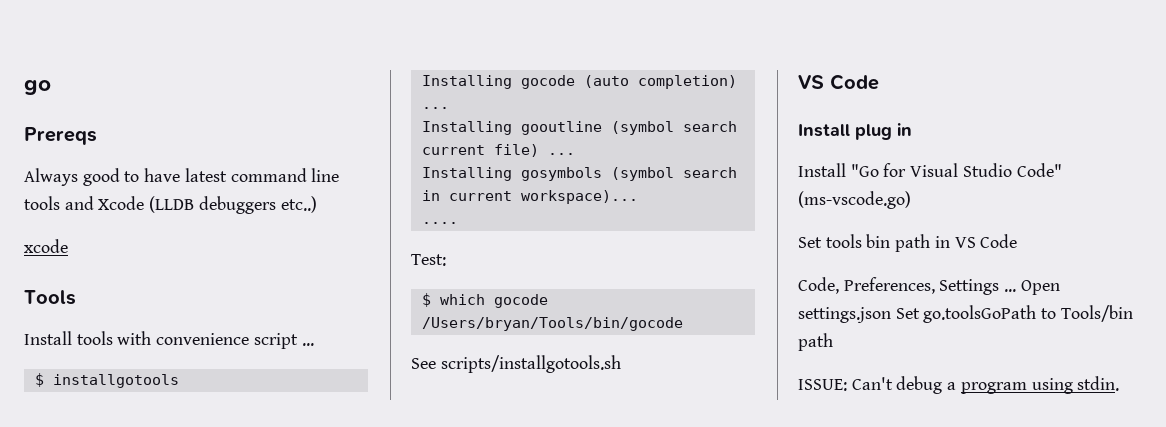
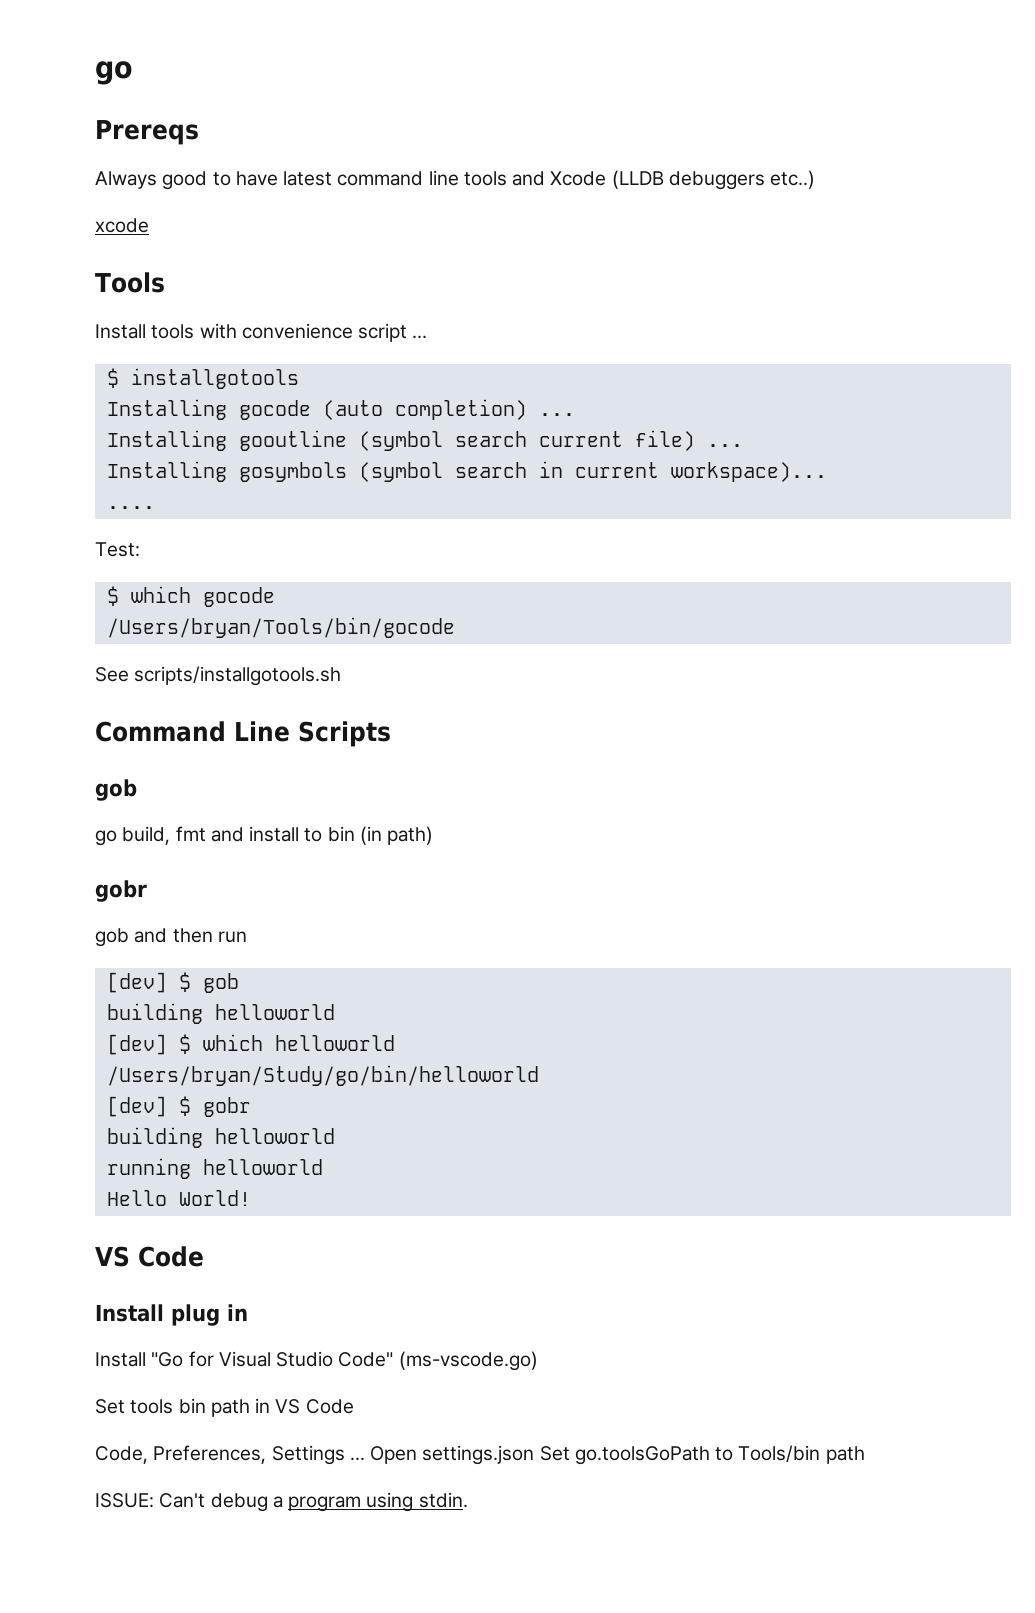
+ Command Line Scripts
+ gob
+ go build, fmt and install to bin (in path)
+ gobr
+ gob and then run
+ [dev] $ gob
+ building helloworld
+ [dev] $ which helloworld
+ /Users/bryan/Study/go/bin/helloworld
+ [dev] $ gobr
+ building helloworld
+ running helloworld
+ Hello World!

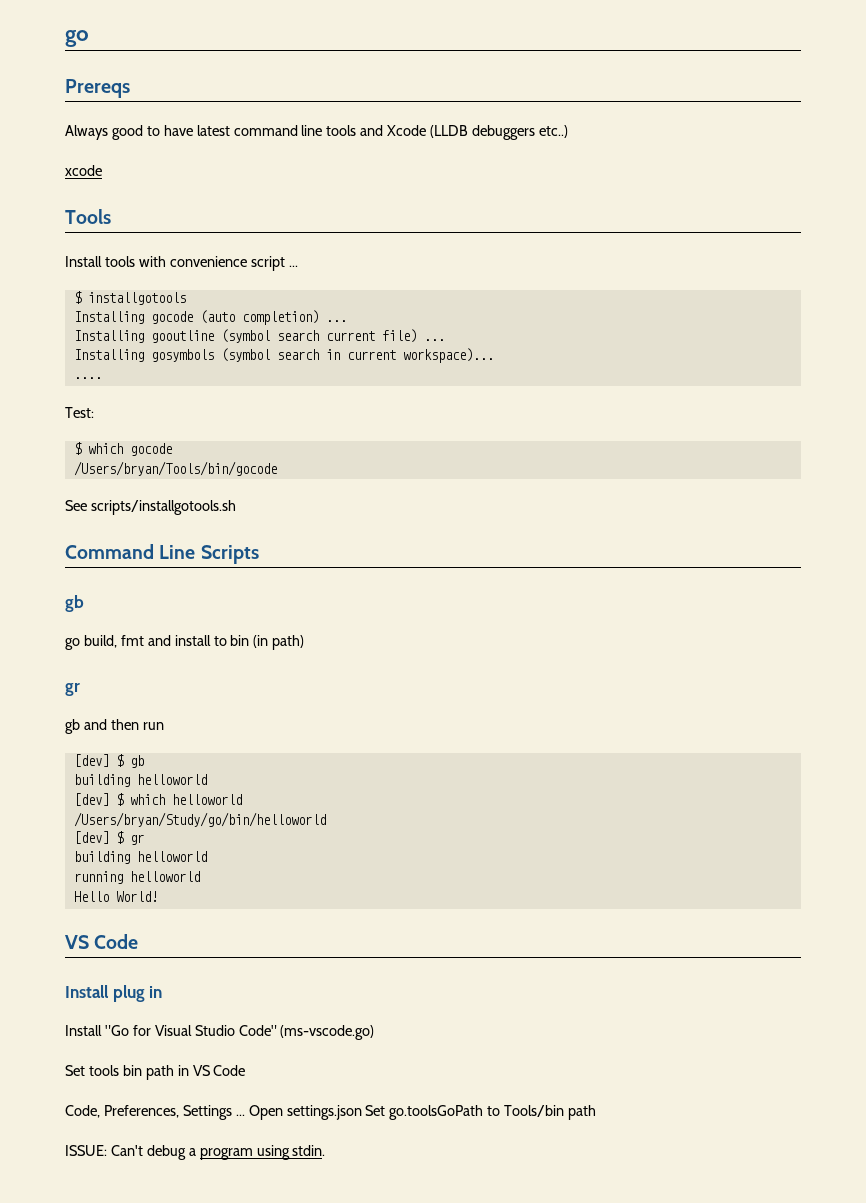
  Command Line Scripts
- gob
+ gb
  go build, fmt and install to bin (in path)
- gobr
- gob and then run
+ gr
+ gb and then run
- [dev] $ gob
+ [dev] $ gb
- [dev] $ gobr
+ [dev] $ gr

